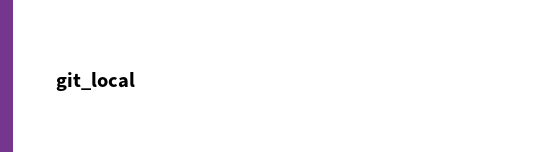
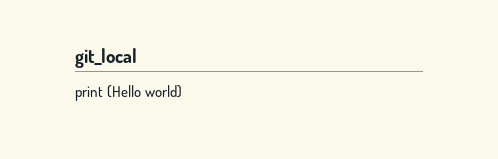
+ print (Hello world)

